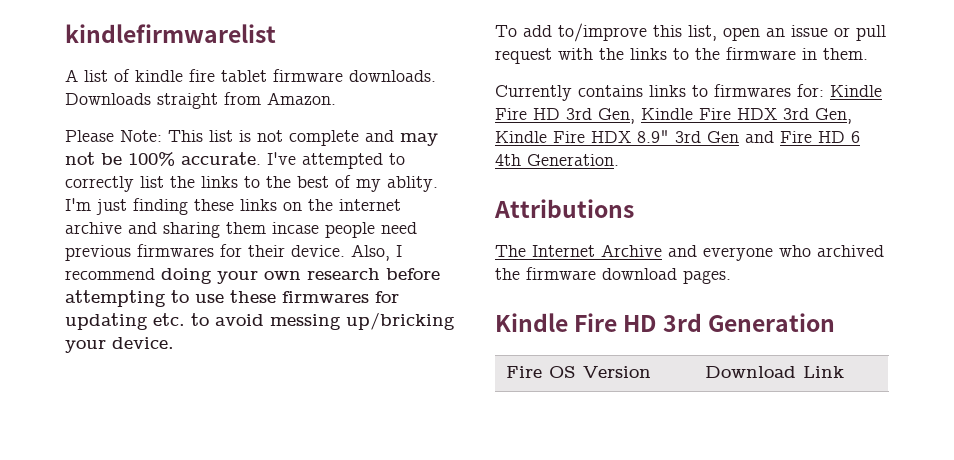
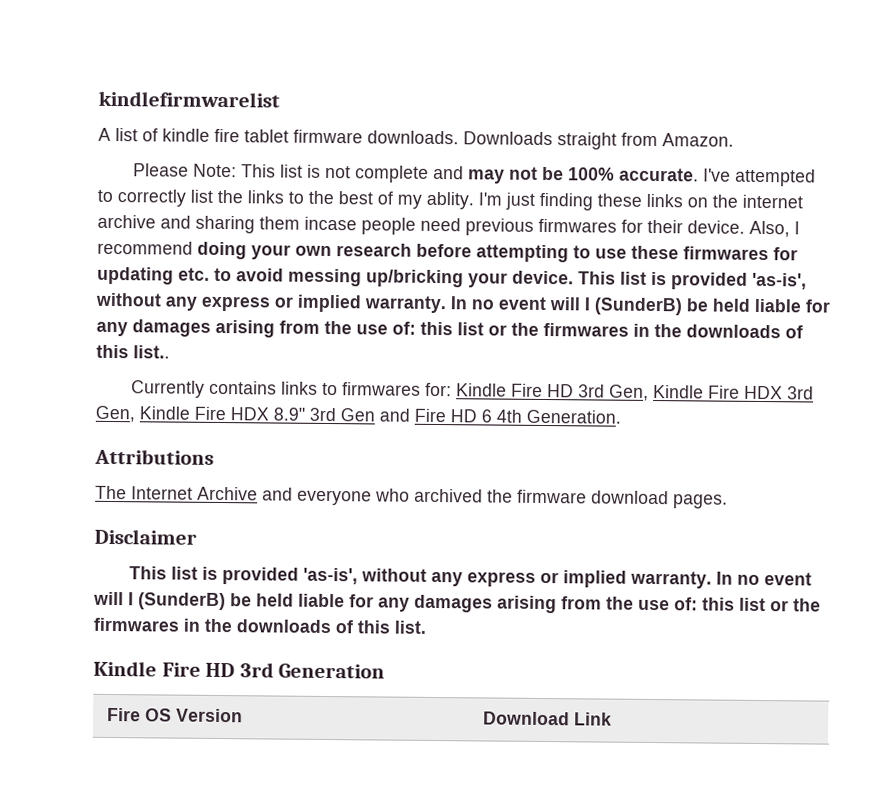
- Also, I recommend doing your own research before attempting to use these firmwares for updating etc. to avoid messing up/bricking your device.
- To add to/improve this list, open an issue or pull request with the links to the firmware in them.
+ Also, I recommend doing your own research before attempting to use these firmwares for updating etc. to avoid messing up/bricking your device. This list is provided 'as-is', without any express or implied warranty. In no event will I (SunderB) be held liable for any damages arising from the use of: this list or the firmwares in the downloads of this list..
+ Disclaimer
+ This list is provided 'as-is', without any express or implied warranty. In no event will I (SunderB) be held liable for any damages arising from the use of: this list or the firmwares in the downloads of this list.

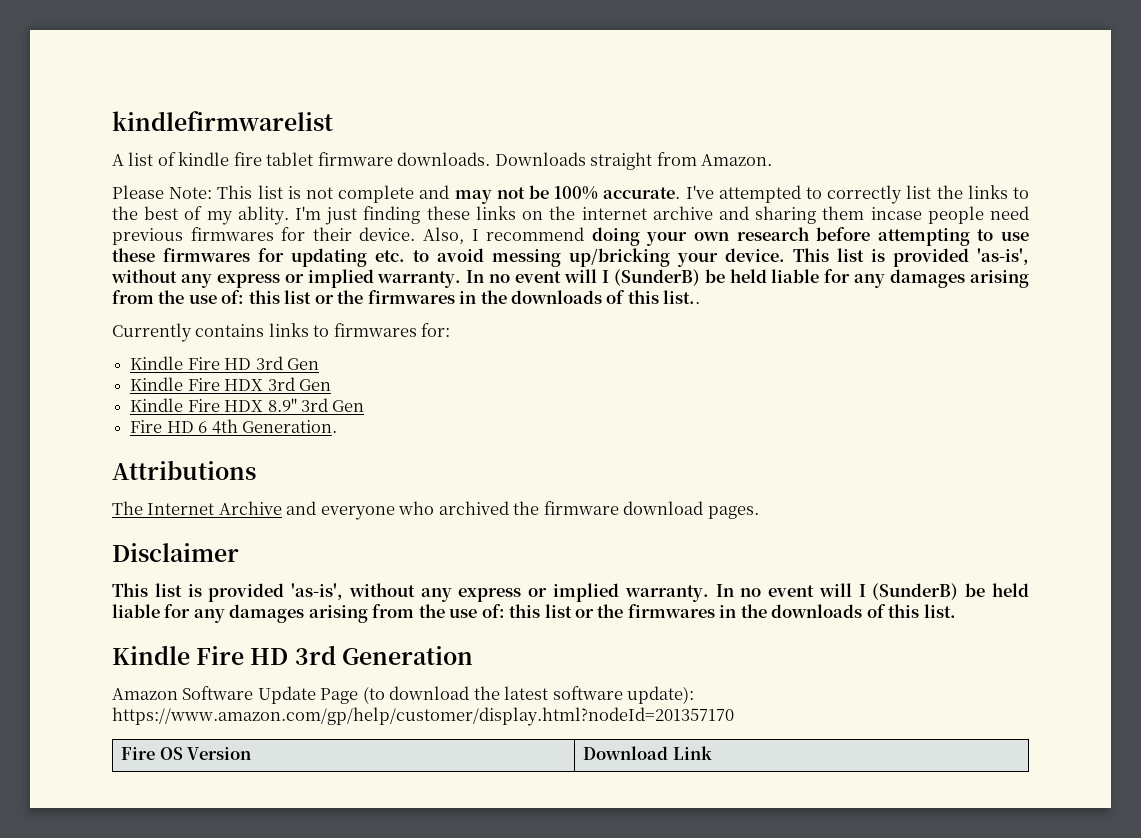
- Currently contains links to firmwares for: Kindle Fire HD 3rd Gen, Kindle Fire HDX 3rd Gen, Kindle Fire HDX 8.9" 3rd Gen and Fire HD 6 4th Generation.
+ Currently contains links to firmwares for:
+ Kindle Fire HD 3rd Gen
+ Kindle Fire HDX 3rd Gen
+ Kindle Fire HDX 8.9" 3rd Gen
+ Fire HD 6 4th Generation.
+ Amazon Software Update Page (to download the latest software update): https://www.amazon.com/gp/help/customer/display.html?nodeId=201357170

